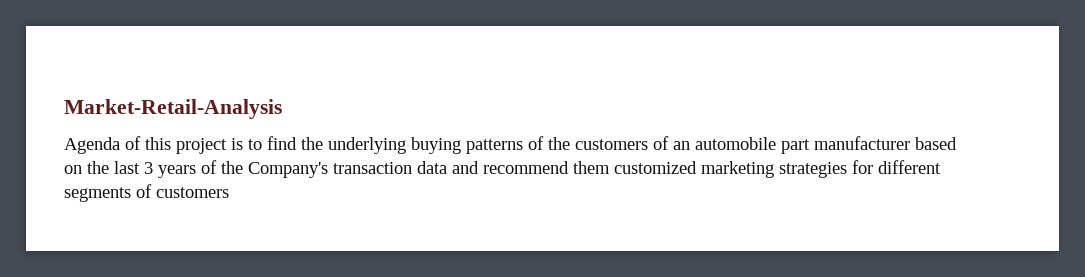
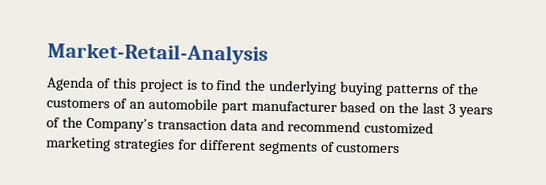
- Agenda of this project is to find the underlying buying patterns of the customers of an automobile part manufacturer based on the last 3 years of the Company's transaction data and recommend them customized marketing strategies for different segments of customers
+ Agenda of this project is to find the underlying buying patterns of the customers of an automobile part manufacturer based on the last 3 years of the Company's transaction data and recommend customized marketing strategies for different segments of customers

